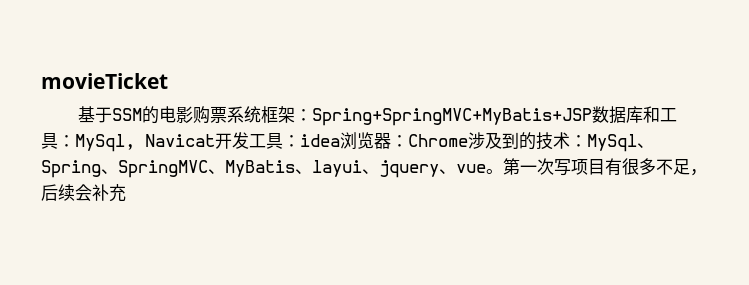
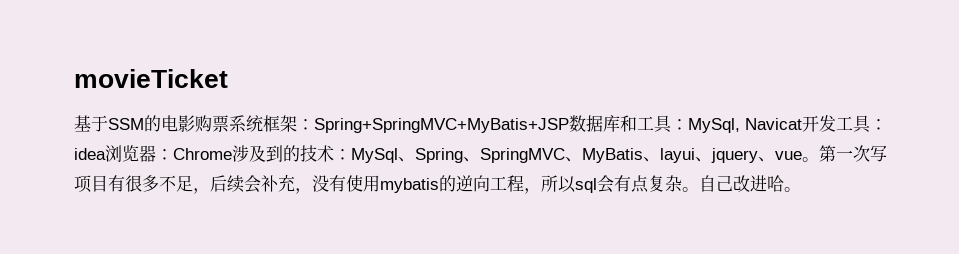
- 第一次写项目有很多不足，后续会补充
+ 第一次写项目有很多不足，后续会补充，没有使用mybatis的逆向工程，所以sql会有点复杂。自己改进哈。

